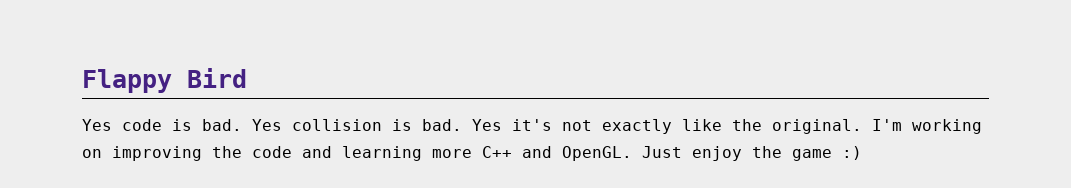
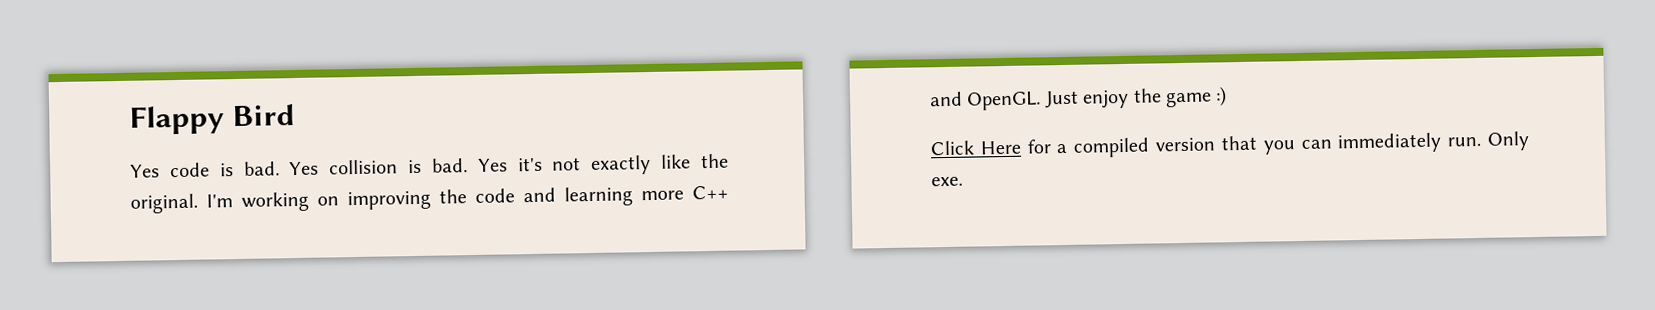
+ Click Here for a compiled version that you can immediately run. Only exe.

